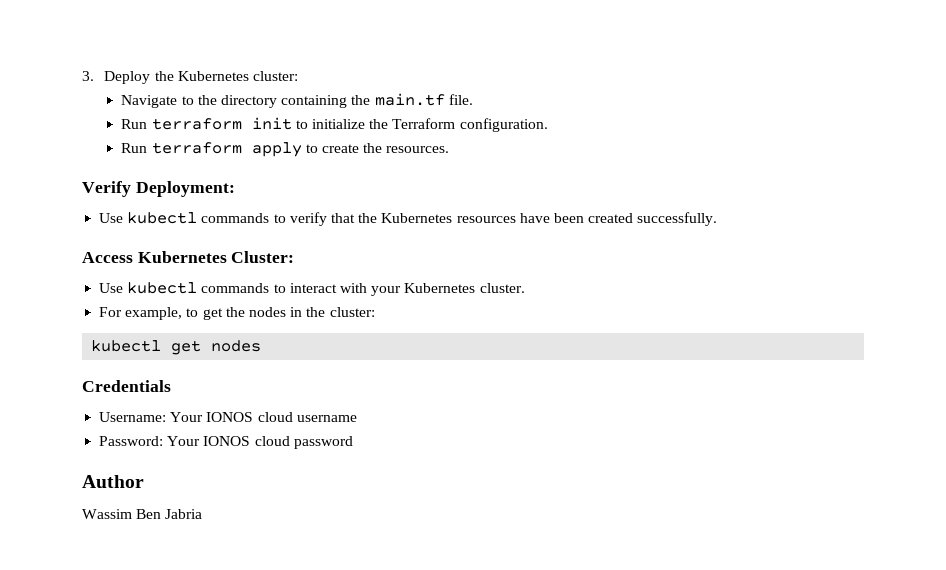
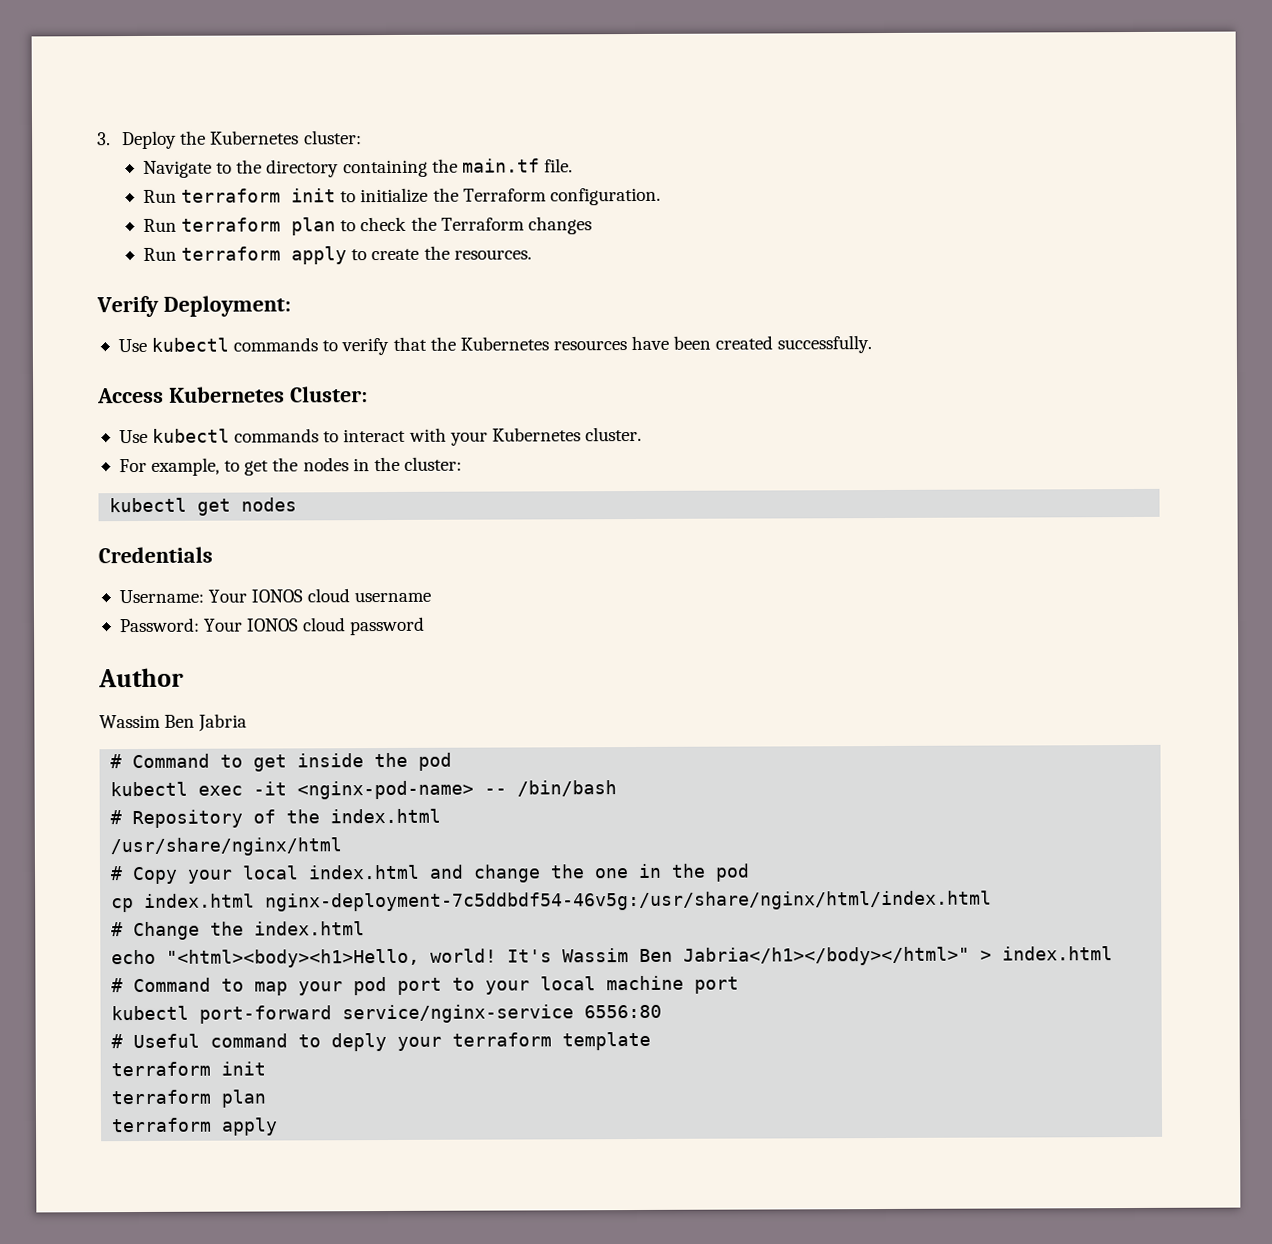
+ Run terraform plan to check the Terraform changes
+ # Command to get inside the pod
+ kubectl exec -it <nginx-pod-name> -- /bin/bash
+ # Repository of the index.html
+ /usr/share/nginx/html
+ # Copy your local index.html and change the one in the pod
+ cp index.html nginx-deployment-7c5ddbdf54-46v5g:/usr/share/nginx/html/index.html
+ # Change the index.html
+ echo "<html><body><h1>Hello, world! It's Wassim Ben Jabria</h1></body></html>" > index.html
+ # Command to map your pod port to your local machine port
+ kubectl port-forward service/nginx-service 6556:80
+ # Useful command to deply your terraform template
+ terraform init
+ terraform plan
+ terraform apply

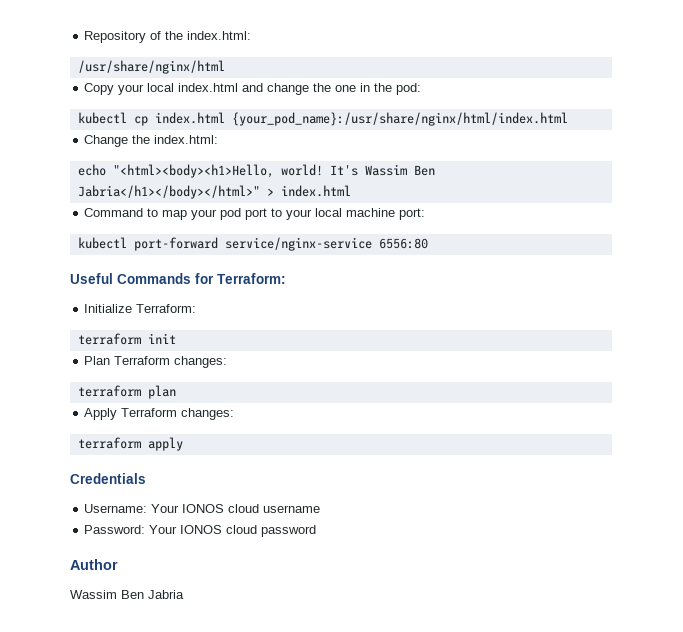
- 3. Deploy the Kubernetes cluster:
- Navigate to the directory containing the main.tf file.
- Run terraform init to initialize the Terraform configuration.
- Run terraform plan to check the Terraform changes
- Run terraform apply to create the resources.
- Verify Deployment:
- Use kubectl commands to verify that the Kubernetes resources have been created successfully.
- Access Kubernetes Cluster:
- Use kubectl commands to interact with your Kubernetes cluster.
- For example, to get the nodes in the cluster:
- kubectl get nodes
+ Repository of the index.html:
+ /usr/share/nginx/html
+ Copy your local index.html and change the one in the pod:
+ kubectl cp index.html {your_pod_name}:/usr/share/nginx/html/index.html
+ Change the index.html:
+ echo "<html><body><h1>Hello, world! It's Wassim Ben Jabria</h1></body></html>" > index.html
+ Command to map your pod port to your local machine port:
+ kubectl port-forward service/nginx-service 6556:80
+ Useful Commands for Terraform:
+ Initialize Terraform:
+ terraform init
+ Plan Terraform changes:
+ terraform plan
+ Apply Terraform changes:
+ terraform apply
- # Command to get inside the pod
- kubectl exec -it <nginx-pod-name> -- /bin/bash
- # Repository of the index.html
- /usr/share/nginx/html
- # Copy your local index.html and change the one in the pod
- cp index.html nginx-deployment-7c5ddbdf54-46v5g:/usr/share/nginx/html/index.html
- # Change the index.html
- echo "<html><body><h1>Hello, world! It's Wassim Ben Jabria</h1></body></html>" > index.html
- # Command to map your pod port to your local machine port
- kubectl port-forward service/nginx-service 6556:80
- # Useful command to deply your terraform template
- terraform init
- terraform plan
- terraform apply

